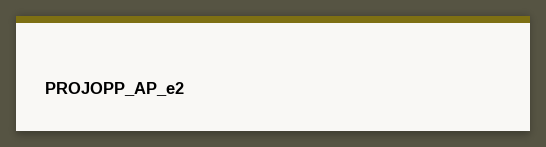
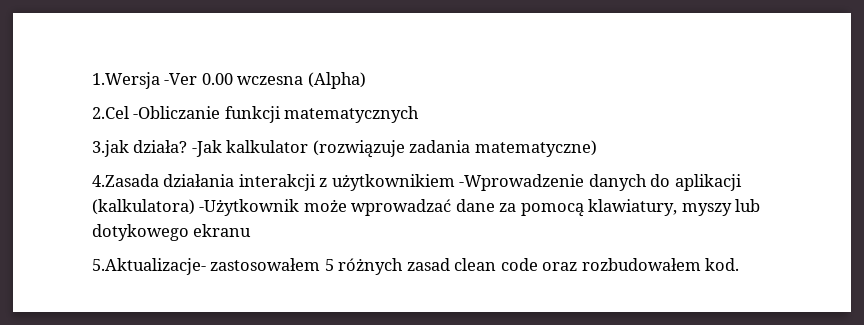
- PROJOPP_AP_e2
+ 1.Wersja -Ver 0.00 wczesna (Alpha)
+ 2.Cel -Obliczanie funkcji matematycznych
+ 3.jak działa? -Jak kalkulator (rozwiązuje zadania matematyczne)
+ 4.Zasada działania interakcji z użytkownikiem -Wprowadzenie danych do aplikacji (kalkulatora) -Użytkownik może wprowadzać dane za pomocą klawiatury, myszy lub dotykowego ekranu
+ 5.Aktualizacje- zastosowałem 5 różnych zasad clean code oraz rozbudowałem kod.

